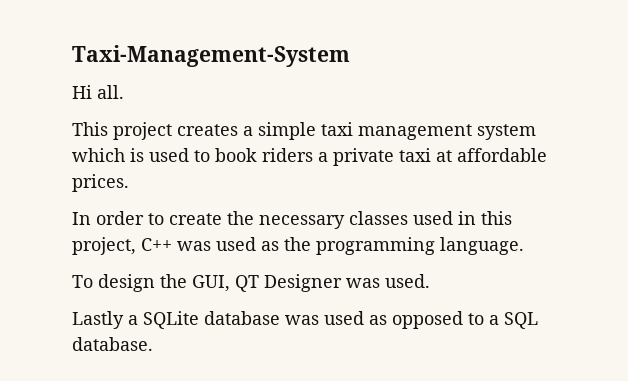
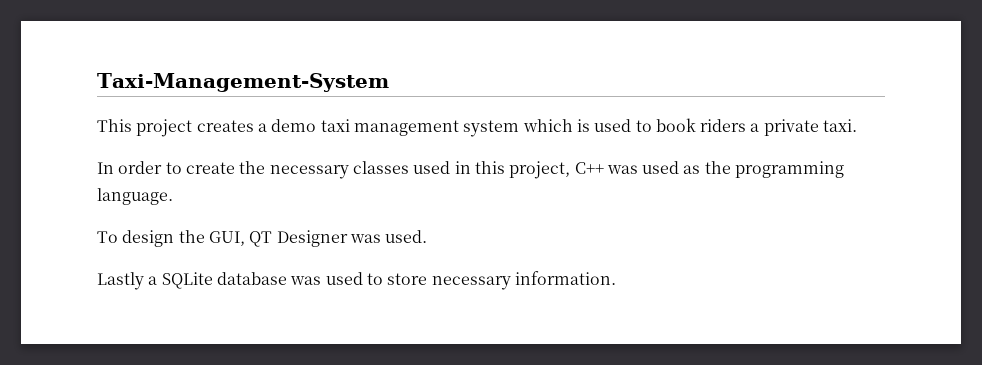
- Hi all.
- This project creates a simple taxi management system which is used to book riders a private taxi at affordable prices.
+ This project creates a demo taxi management system which is used to book riders a private taxi.
- Lastly a SQLite database was used as opposed to a SQL database.
+ Lastly a SQLite database was used to store necessary information.

